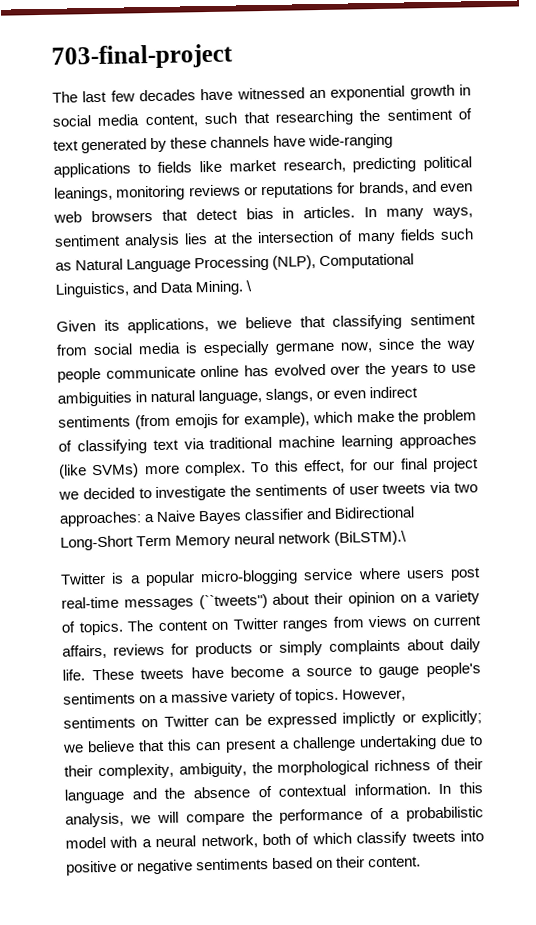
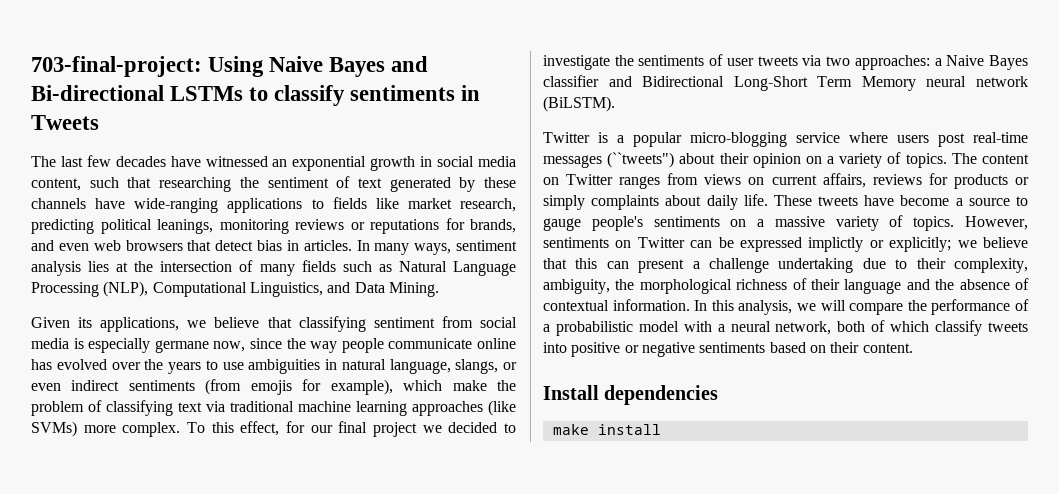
- 703-final-project
+ 703-final-project: Using Naive Bayes and Bi-directional LSTMs to classify sentiments in Tweets
- \
- To this effect, for our final project we decided to investigate the sentiments of user tweets via two approaches: a Naive Bayes classifier and Bidirectional Long-Short Term Memory neural network (BiLSTM).\
+ To this effect, for our final project we decided to investigate the sentiments of user tweets via two approaches: a Naive Bayes classifier and Bidirectional Long-Short Term Memory neural network (BiLSTM).
+ Install dependencies
+ make install

